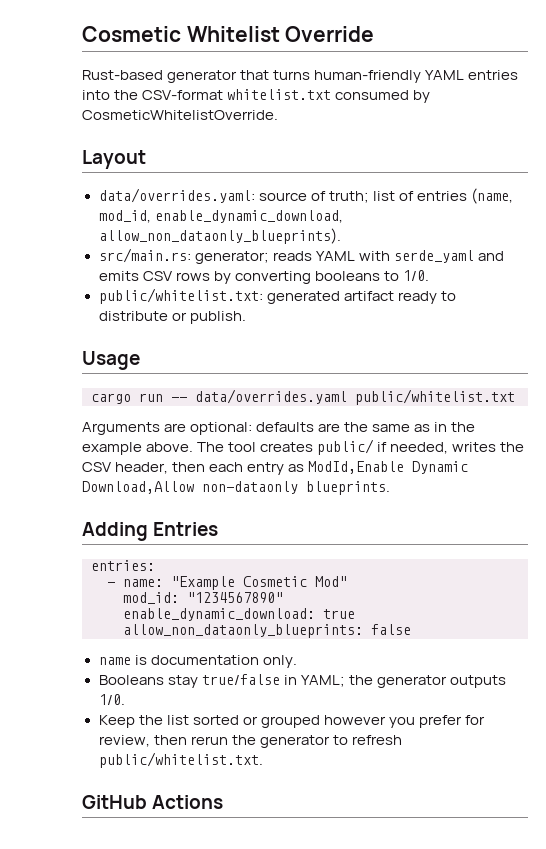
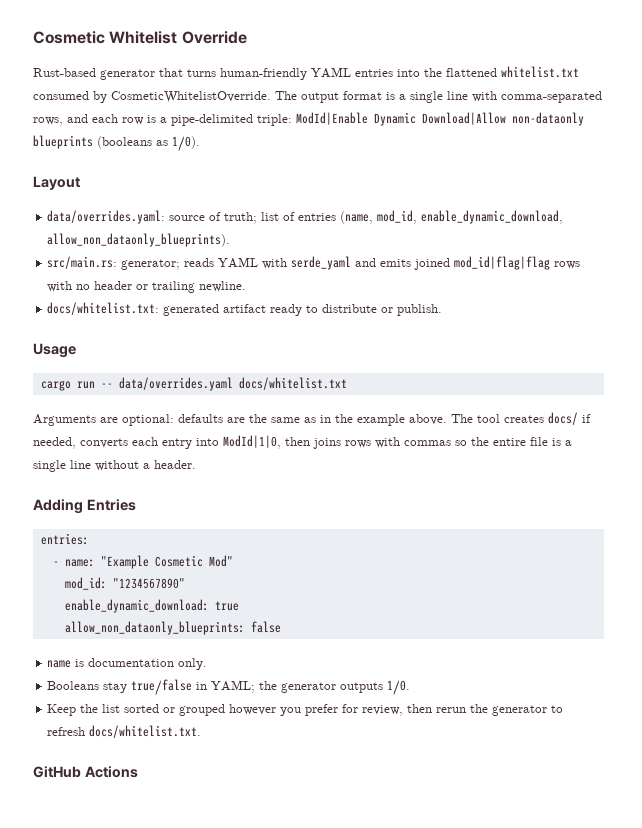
- Rust-based generator that turns human-friendly YAML entries into the CSV-format whitelist.txt consumed by CosmeticWhitelistOverride.
+ Rust-based generator that turns human-friendly YAML entries into the flattened whitelist.txt consumed by CosmeticWhitelistOverride. The output format is a single line with comma-separated rows, and each row is a pipe-delimited triple: ModId|Enable Dynamic Download|Allow non-dataonly blueprints (booleans as 1/0).
- src/main.rs: generator; reads YAML with serde_yaml and emits CSV rows by converting booleans to 1/0.
- public/whitelist.txt: generated artifact ready to distribute or publish.
+ src/main.rs: generator; reads YAML with serde_yaml and emits joined mod_id|flag|flag rows with no header or trailing newline.
+ docs/whitelist.txt: generated artifact ready to distribute or publish.
- cargo run -- data/overrides.yaml public/whitelist.txt
+ cargo run -- data/overrides.yaml docs/whitelist.txt
- The tool creates public/ if needed, writes the CSV header, then each entry as ModId,Enable Dynamic Download,Allow non-dataonly blueprints.
+ The tool creates docs/ if needed, converts each entry into ModId|1|0, then joins rows with commas so the entire file is a single line without a header.
- Keep the list sorted or grouped however you prefer for review, then rerun the generator to refresh public/whitelist.txt.
+ Keep the list sorted or grouped however you prefer for review, then rerun the generator to refresh docs/whitelist.txt.

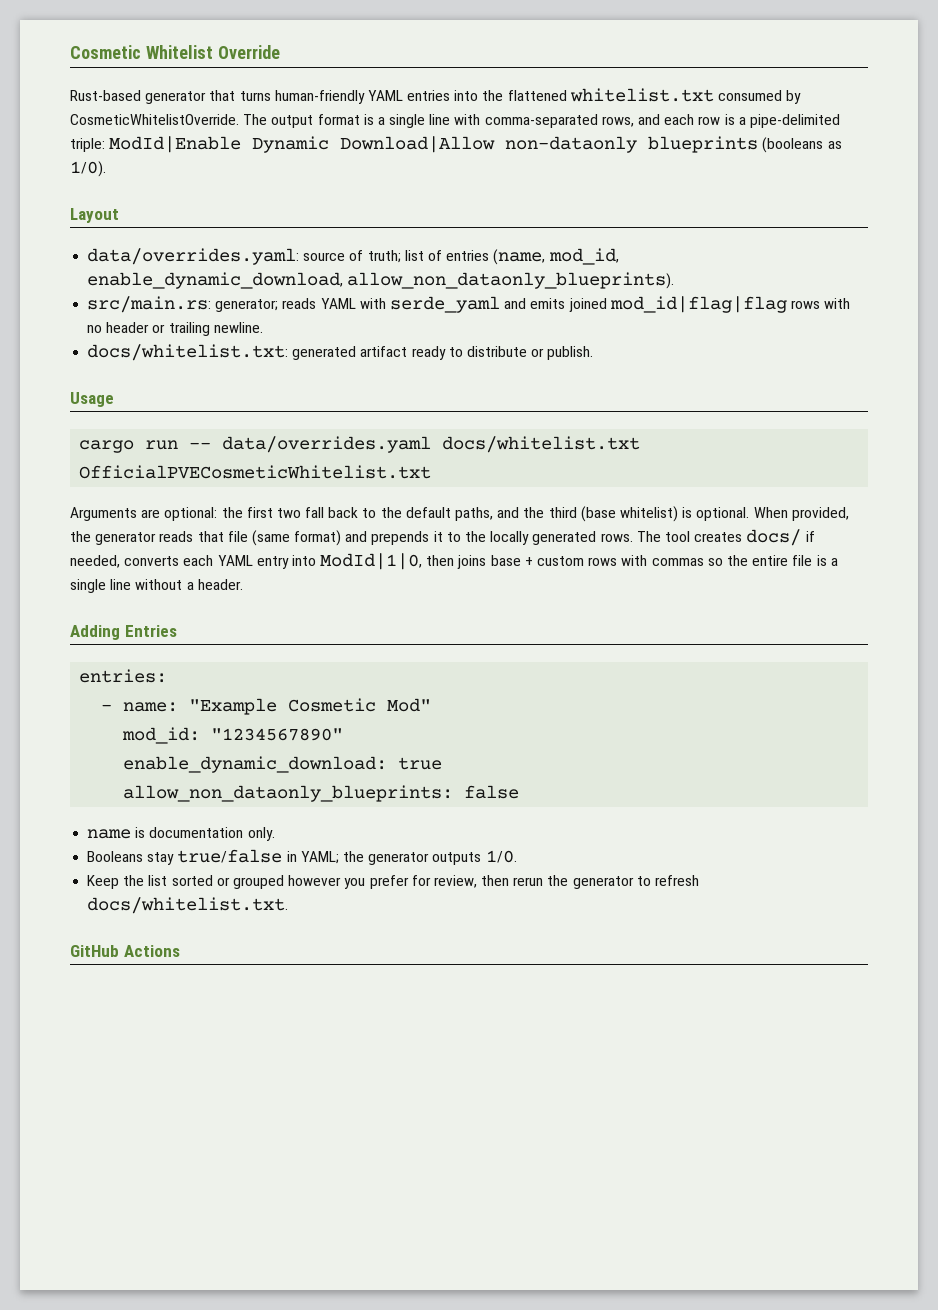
- cargo run -- data/overrides.yaml docs/whitelist.txt
+ cargo run -- data/overrides.yaml docs/whitelist.txt OfficialPVECosmeticWhitelist.txt
- Arguments are optional: defaults are the same as in the example above.
+ Arguments are optional: the first two fall back to the default paths, and the third (base whitelist) is optional. When provided, the generator reads that file (same format) and prepends it to the locally generated rows.
- The tool creates docs/ if needed, converts each entry into ModId|1|0, then joins rows with commas so the entire file is a single line without a header.
+ The tool creates docs/ if needed, converts each YAML entry into ModId|1|0, then joins base + custom rows with commas so the entire file is a single line without a header.

